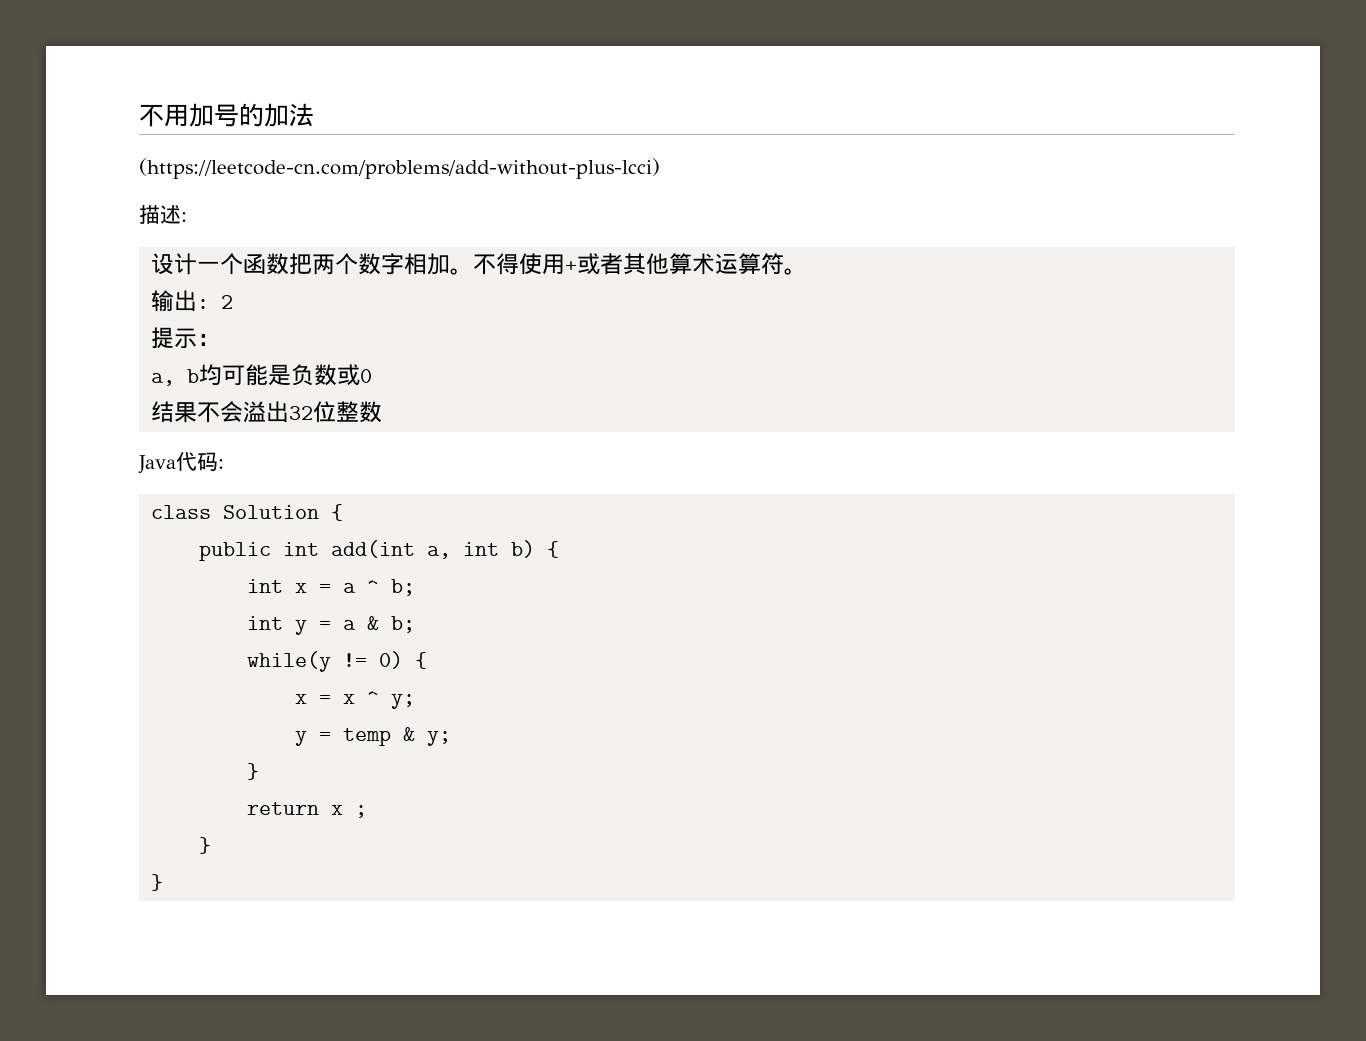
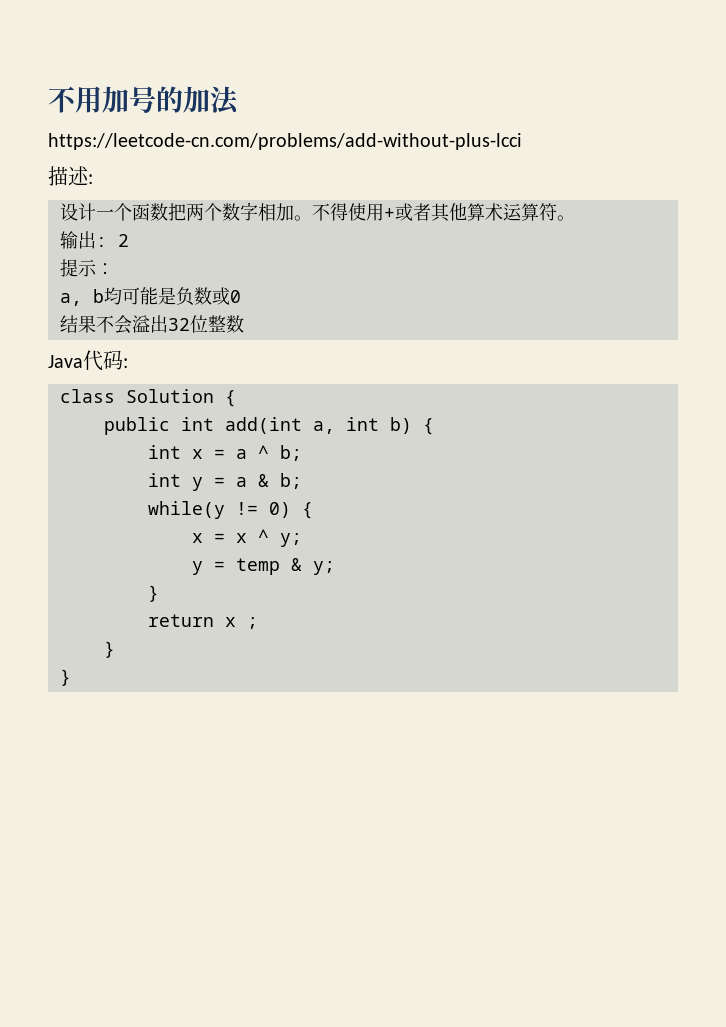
- (https://leetcode-cn.com/problems/add-without-plus-lcci)
+ https://leetcode-cn.com/problems/add-without-plus-lcci

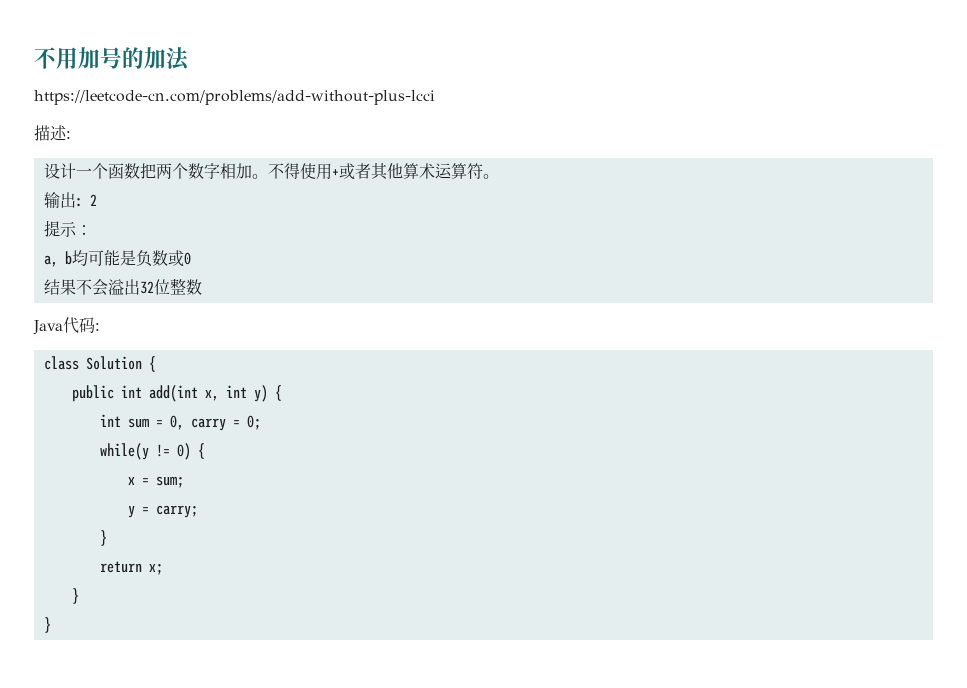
- public int add(int a, int b) {
+ public int add(int x, int y) {
- int x = a ^ b;
- int y = a & b;
+ int sum = 0, carry = 0;
- x = x ^ y;
- y = temp & y;
+ x = sum;
+ y = carry;
- return x ;
+ return x;

